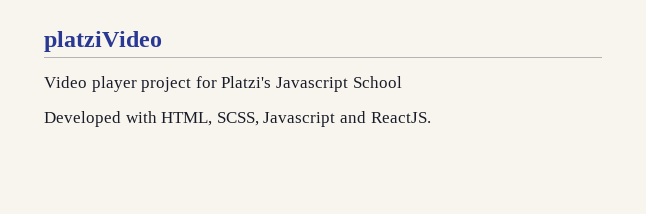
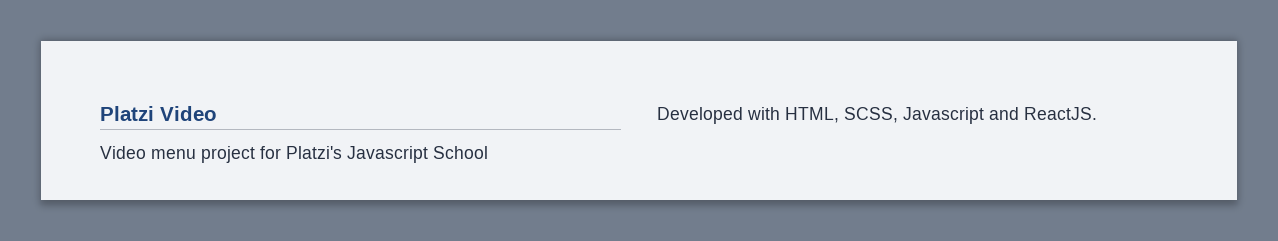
- platziVideo
- Video player project for Platzi's Javascript School
+ Platzi Video
+ Video menu project for Platzi's Javascript School

